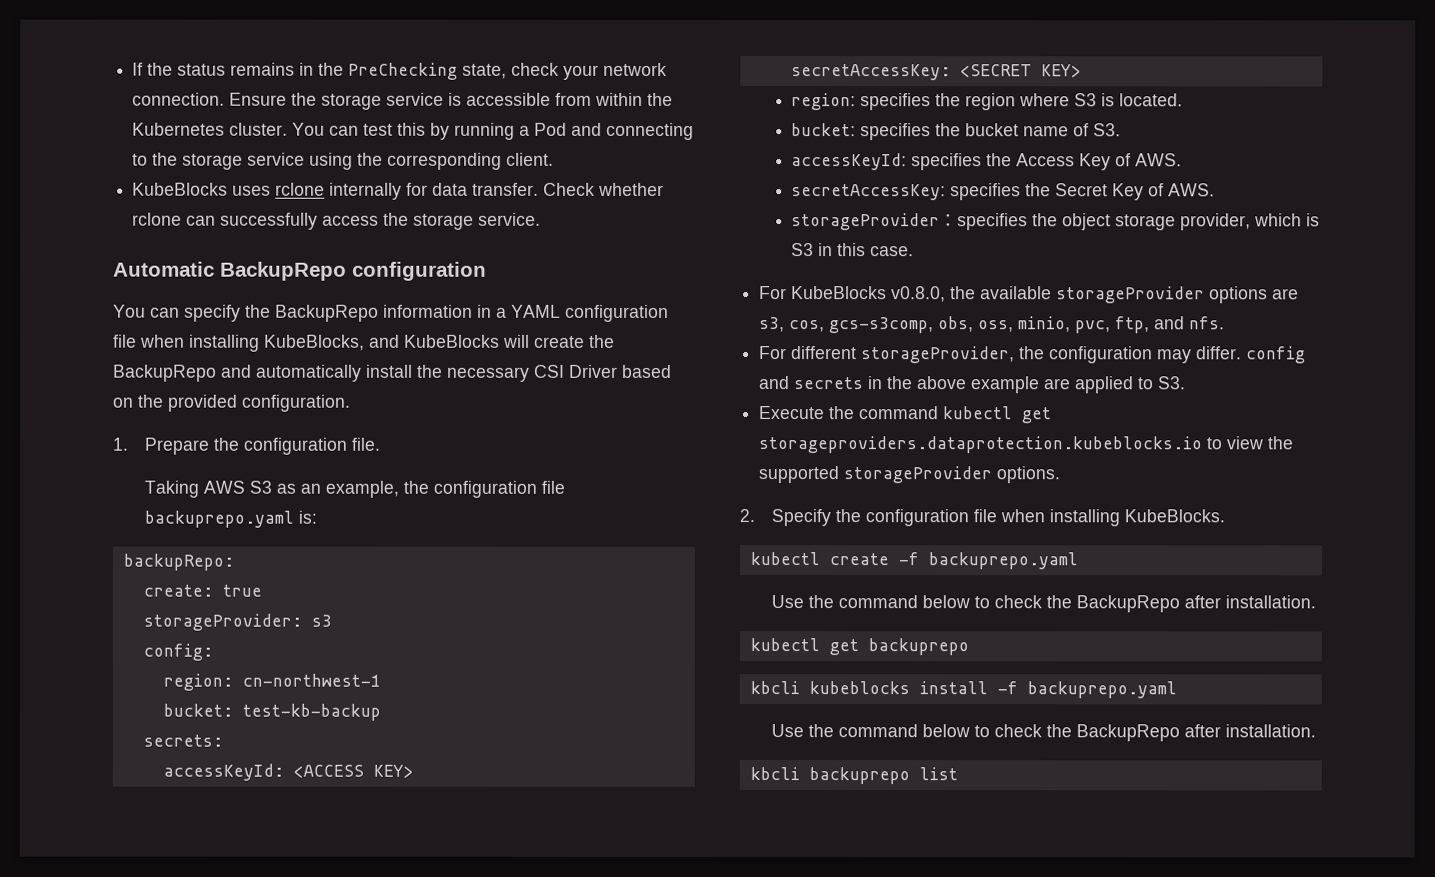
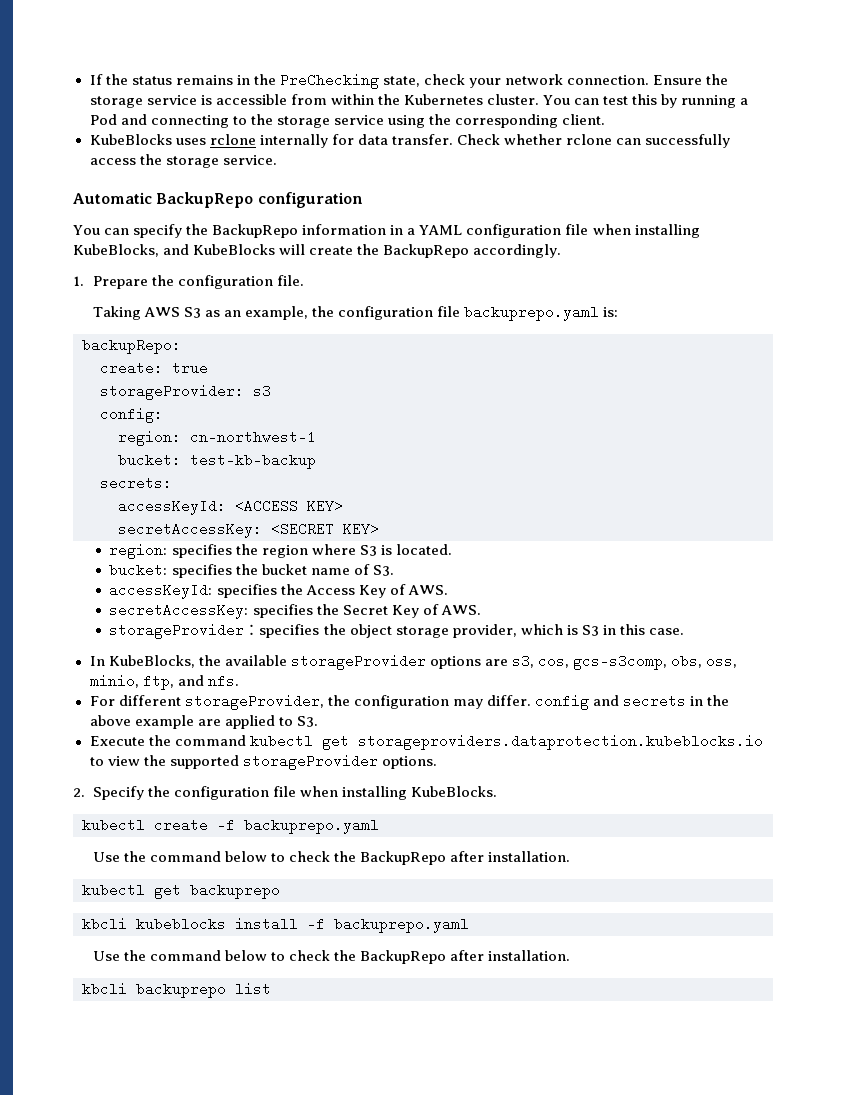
- You can specify the BackupRepo information in a YAML configuration file when installing KubeBlocks, and KubeBlocks will create the BackupRepo and automatically install the necessary CSI Driver based on the provided configuration.
+ You can specify the BackupRepo information in a YAML configuration file when installing KubeBlocks, and KubeBlocks will create the BackupRepo accordingly.
- For KubeBlocks v0.8.0, the available storageProvider options are s3, cos, gcs-s3comp, obs, oss, minio, pvc, ftp, and nfs.
+ In KubeBlocks, the available storageProvider options are s3, cos, gcs-s3comp, obs, oss, minio, ftp, and nfs.

